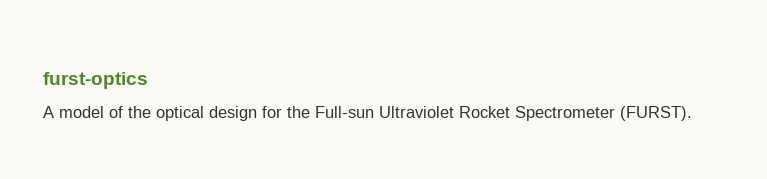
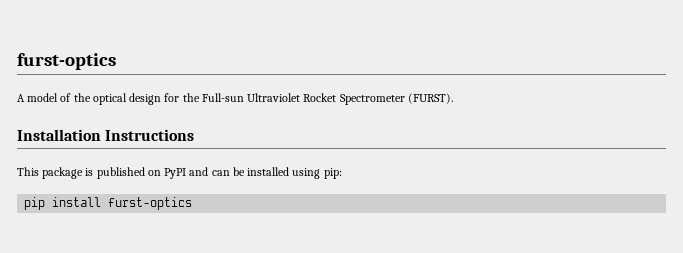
+ Installation Instructions
+ This package is published on PyPI and can be installed using pip:
+ pip install furst-optics

